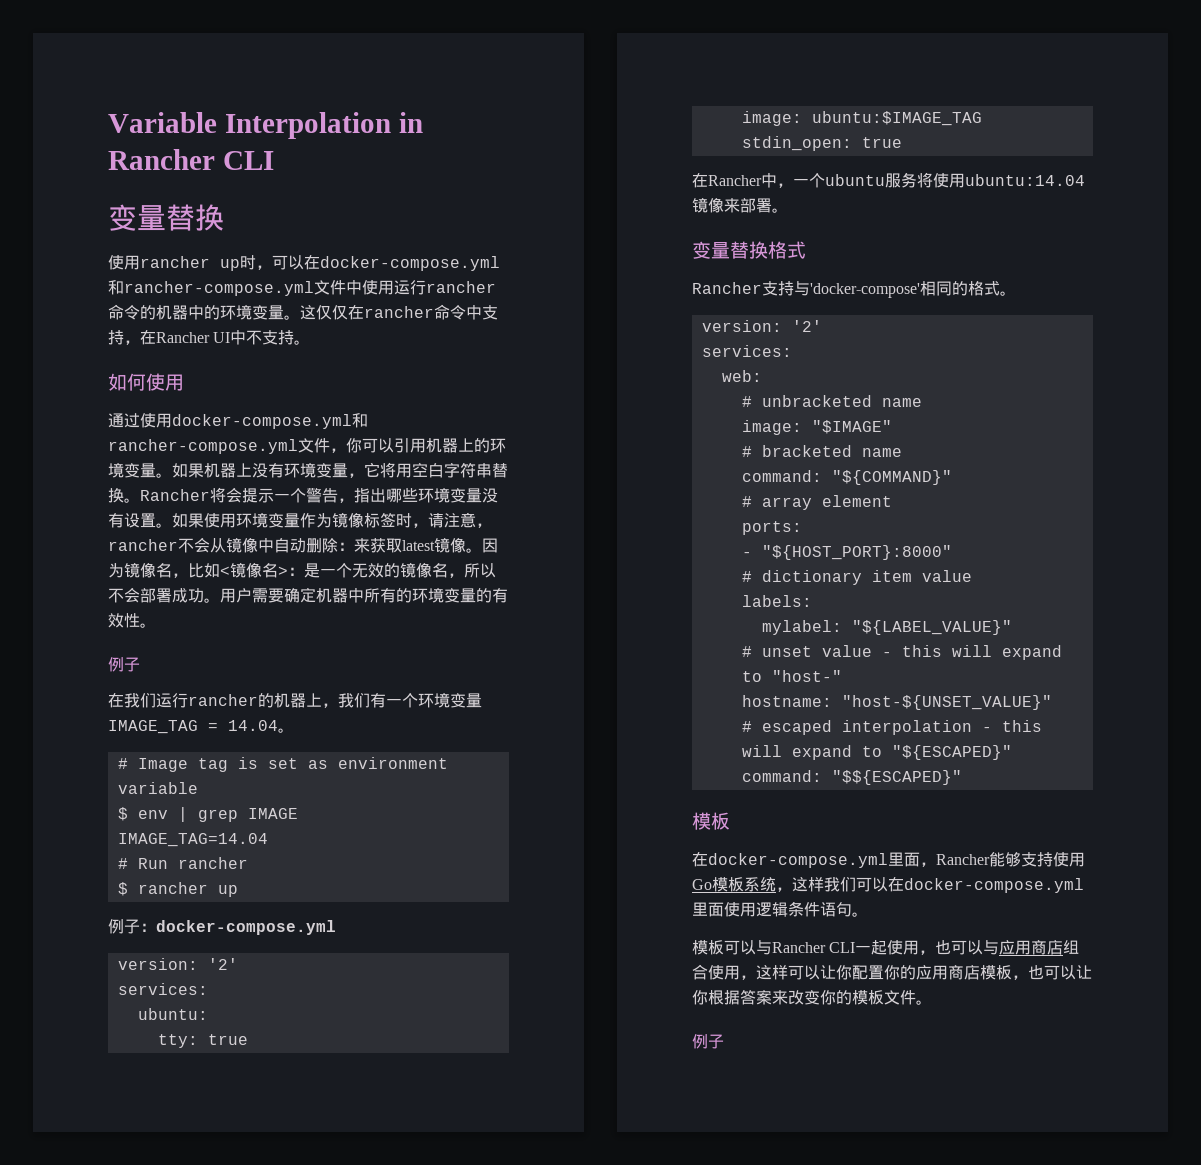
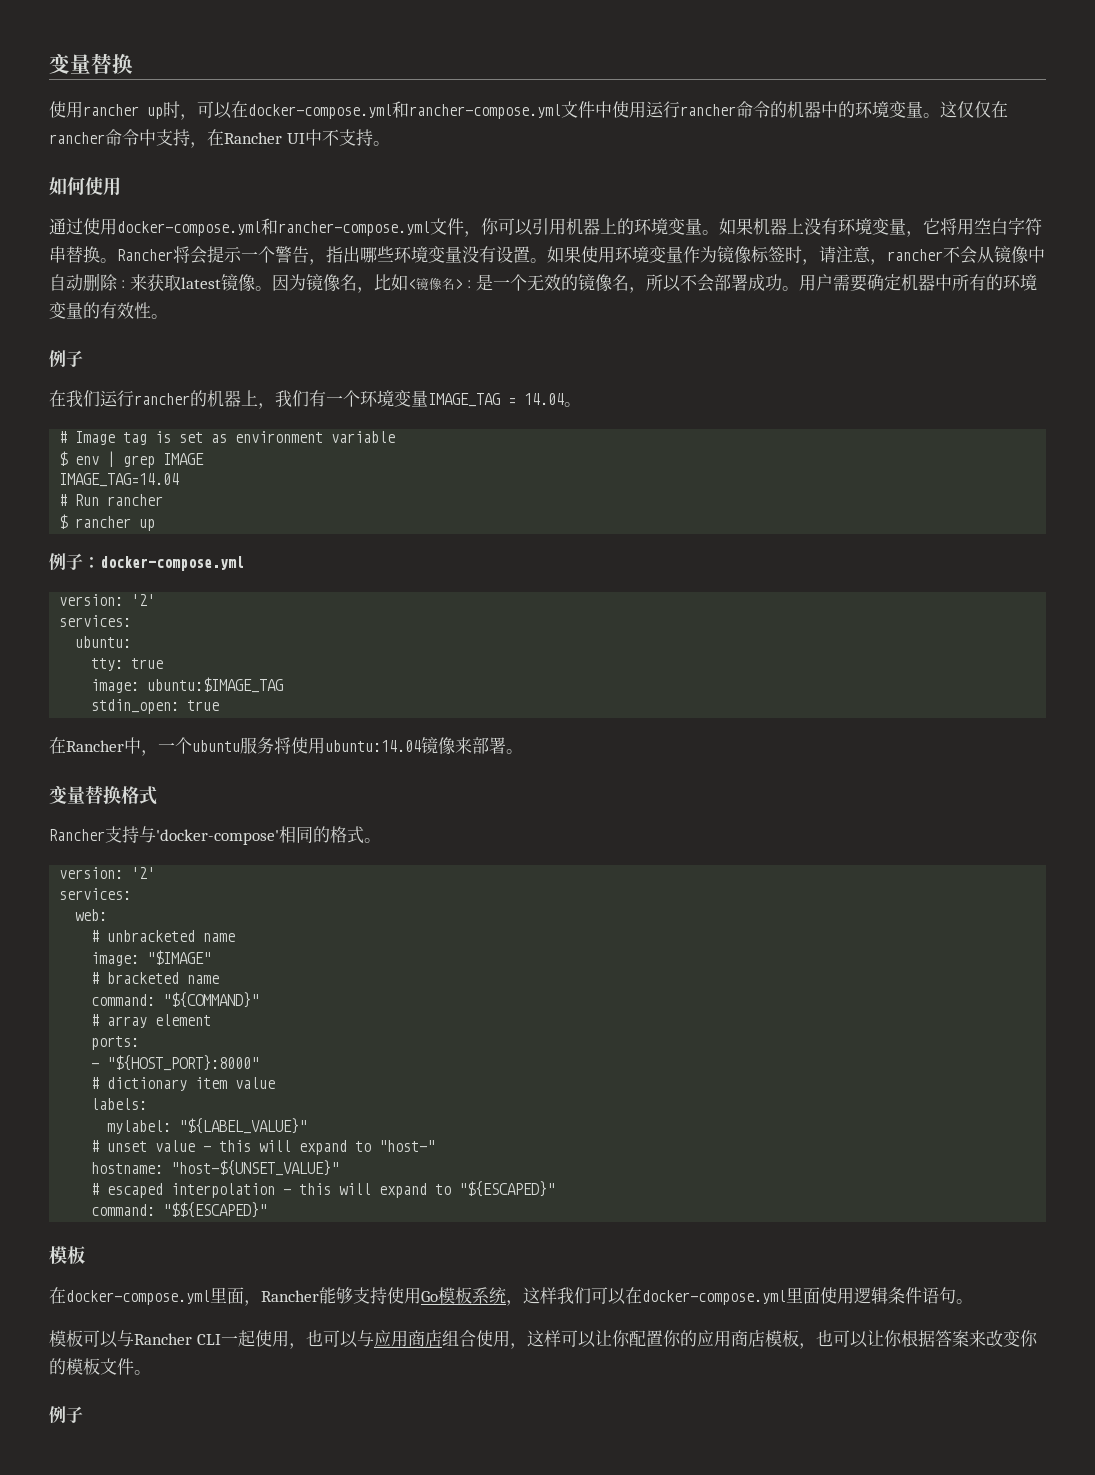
- Variable Interpolation in Rancher CLI

